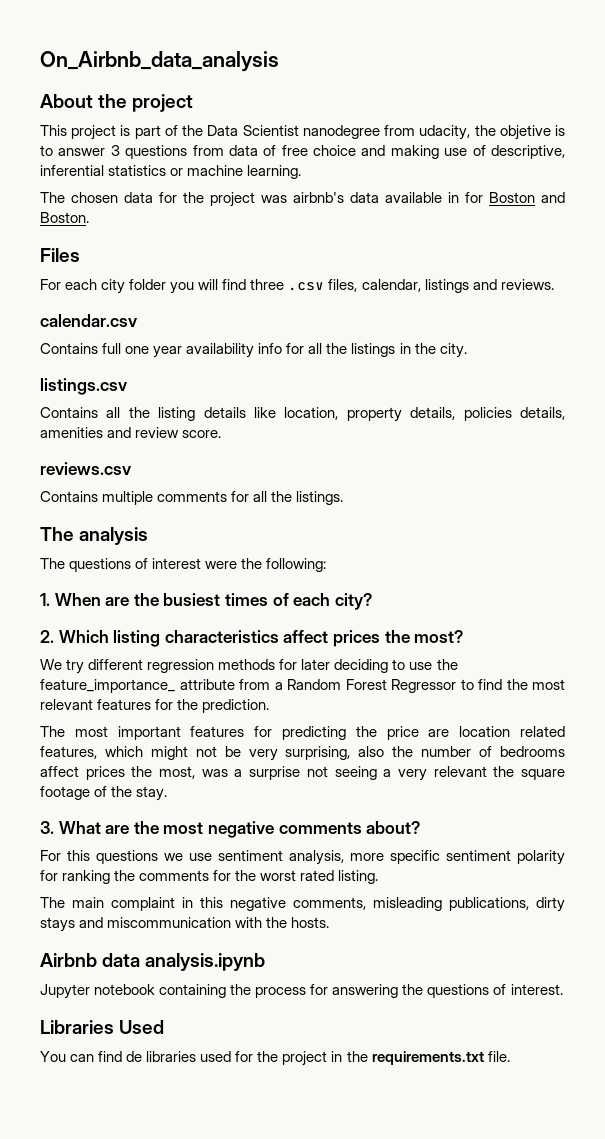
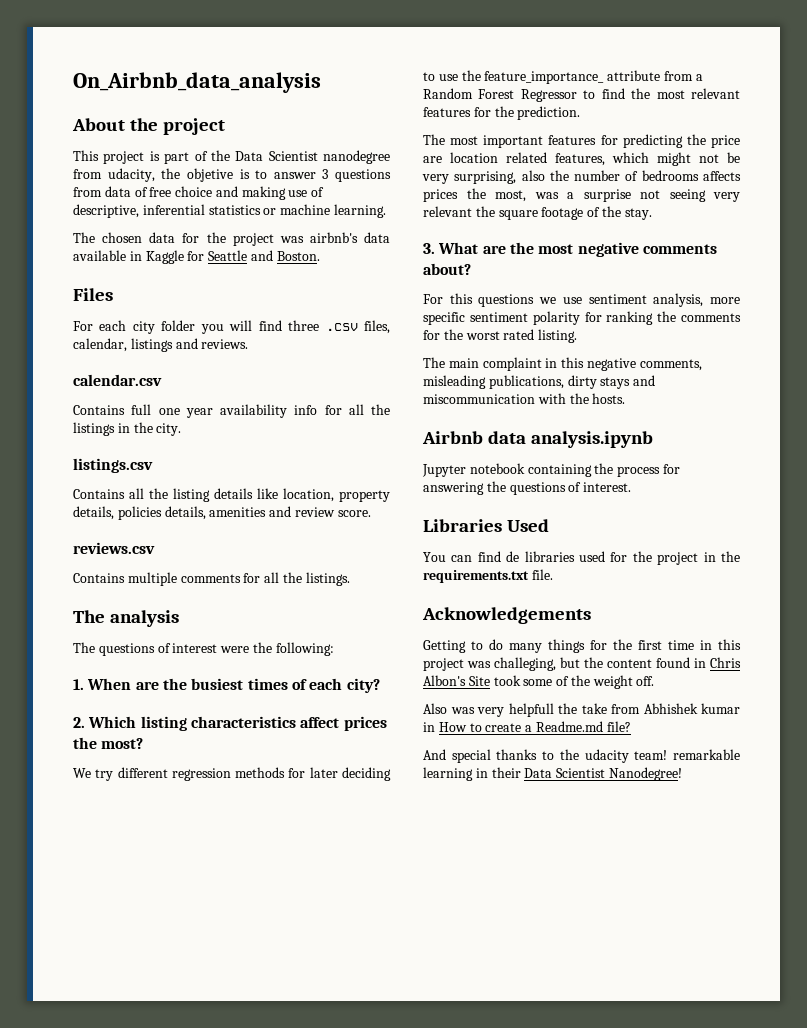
- The chosen data for the project was airbnb's data available in for Boston and Boston.
+ The chosen data for the project was airbnb's data available in Kaggle for Seattle and Boston.
- The most important features for predicting the price are location related features, which might not be very surprising, also the number of bedrooms affect prices the most, was a surprise not seeing a very relevant the square footage of the stay.
+ The most important features for predicting the price are location related features, which might not be very surprising, also the number of bedrooms affects prices the most, was a surprise not seeing very relevant the square footage of the stay.
+ Acknowledgements
+ Getting to do many things for the first time in this project was challeging, but the content found in Chris Albon's Site took some of the weight off.
+ Also was very helpfull the take from Abhishek kumar in How to create a Readme.md file?
+ And special thanks to the udacity team! remarkable learning in their Data Scientist Nanodegree!

